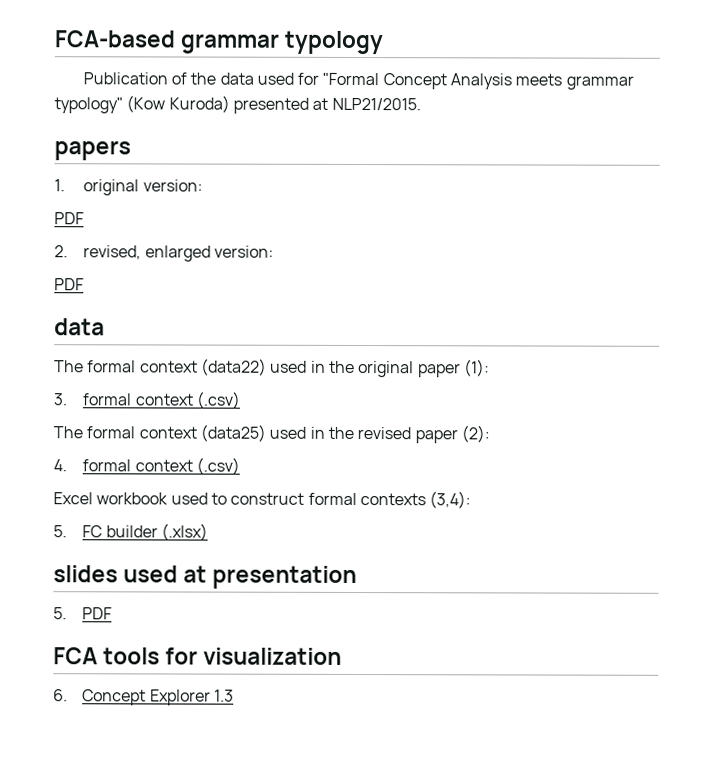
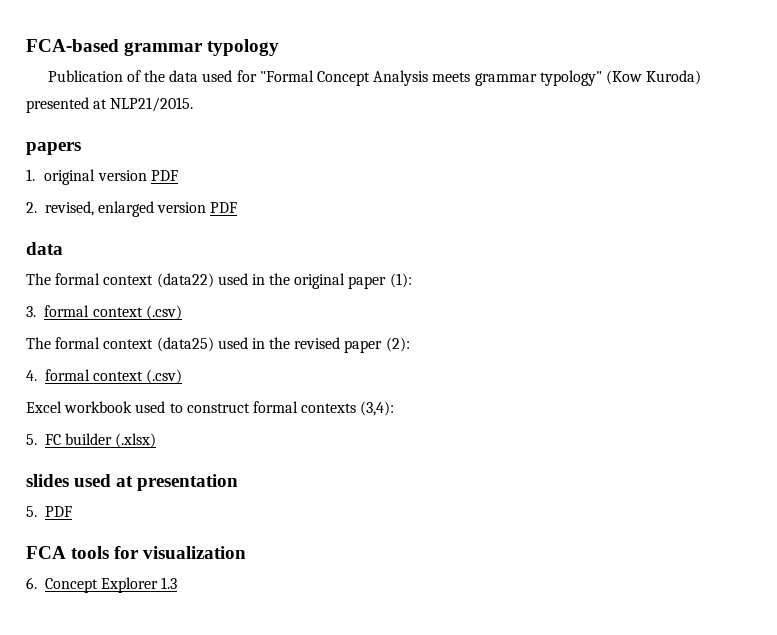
- 1. original version:
- PDF
+ 1. original version PDF
- 2. revised, enlarged version:
- PDF
+ 2. revised, enlarged version PDF

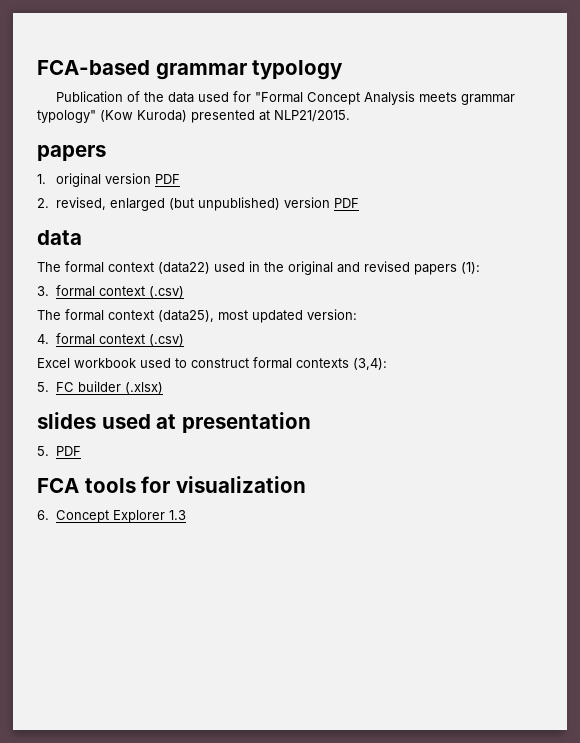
- 2. revised, enlarged version PDF
+ 2. revised, enlarged (but unpublished) version PDF
- The formal context (data22) used in the original paper (1):
+ The formal context (data22) used in the original and revised papers (1):
- The formal context (data25) used in the revised paper (2):
+ The formal context (data25), most updated version:

